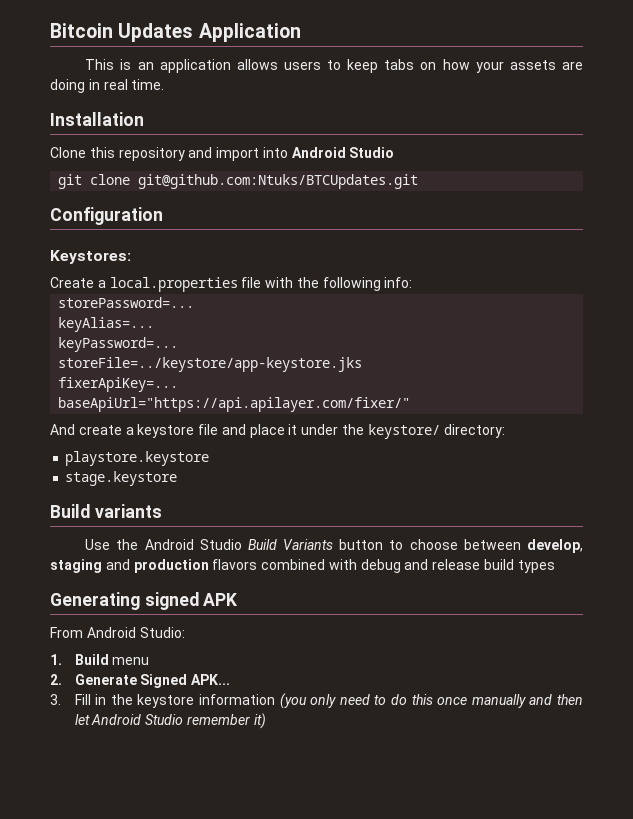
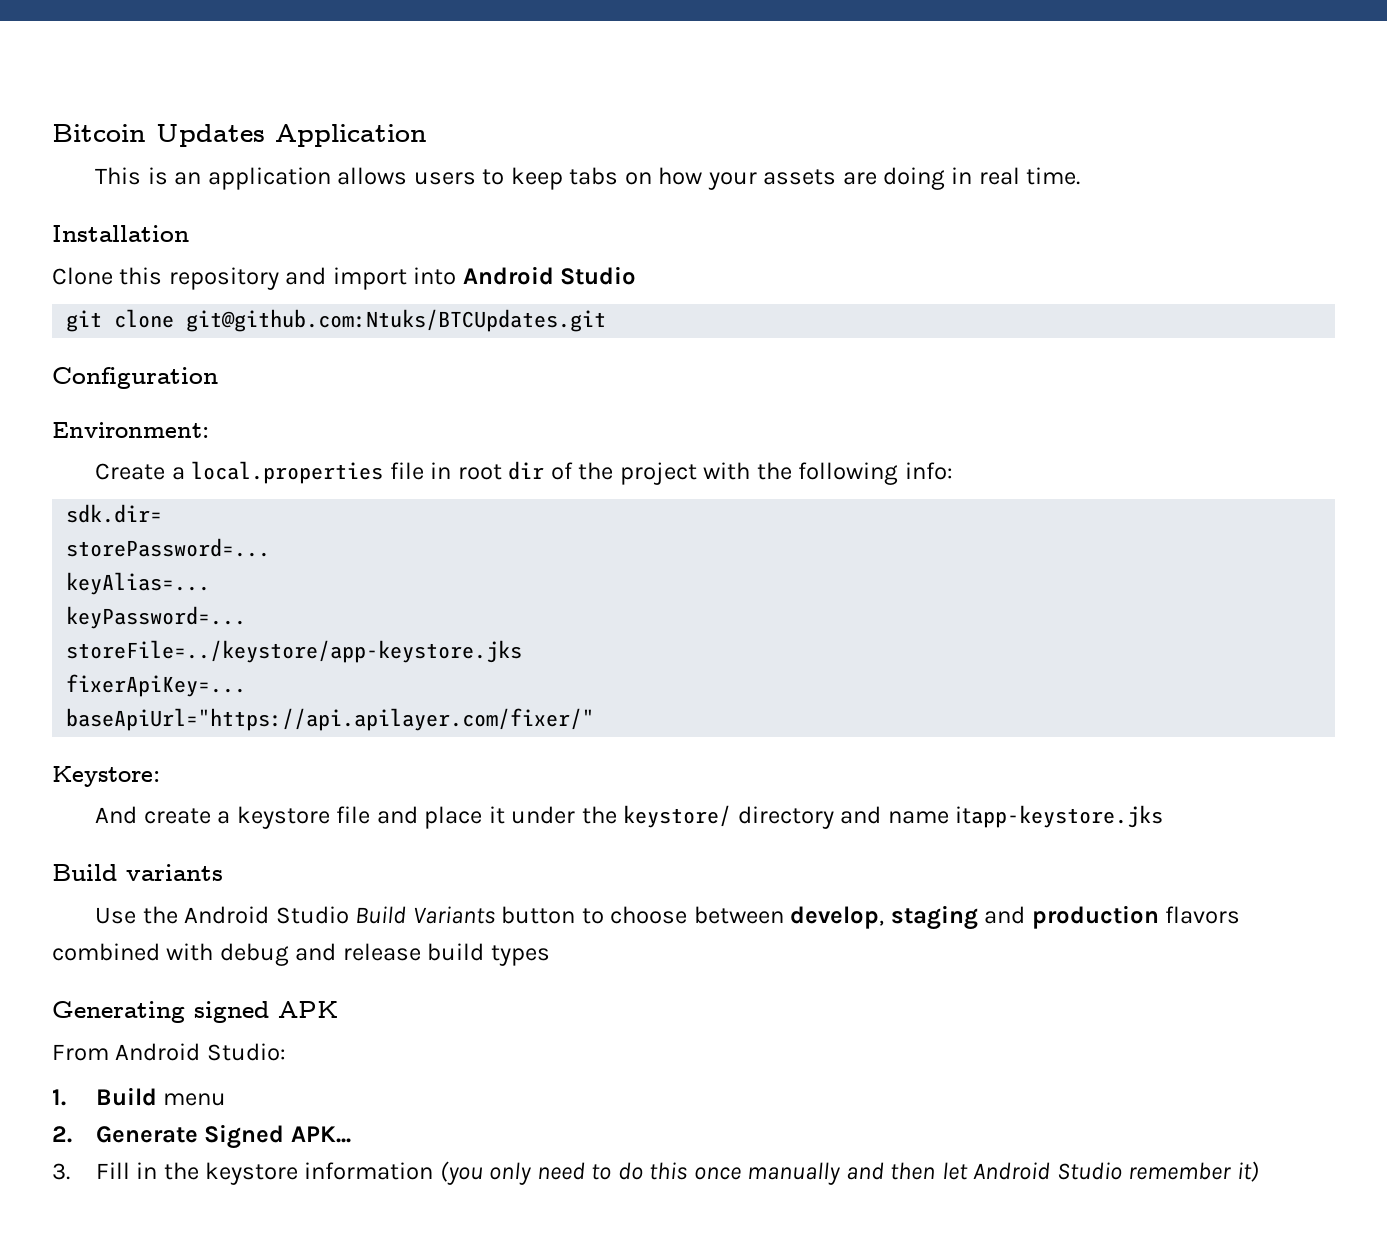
- Keystores:
+ Environment:
- Create a local.properties file with the following info:
+ Create a local.properties file in root dir of the project with the following info:
+ sdk.dir=
+ Keystore:
- And create a keystore file and place it under the keystore/ directory:
- playstore.keystore
- stage.keystore
+ And create a keystore file and place it under the keystore/ directory and name itapp-keystore.jks

